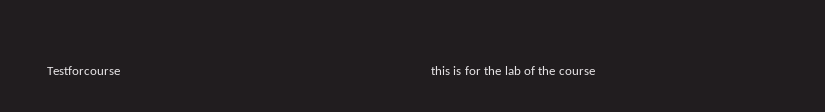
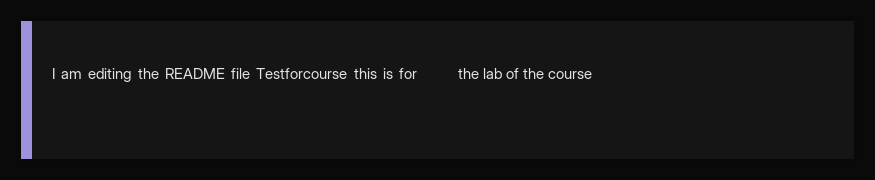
- Testforcourse
- this is for the lab of the course
+ I am editing the README file Testforcourse this is for the lab of the course

